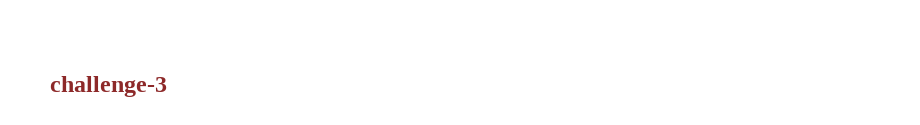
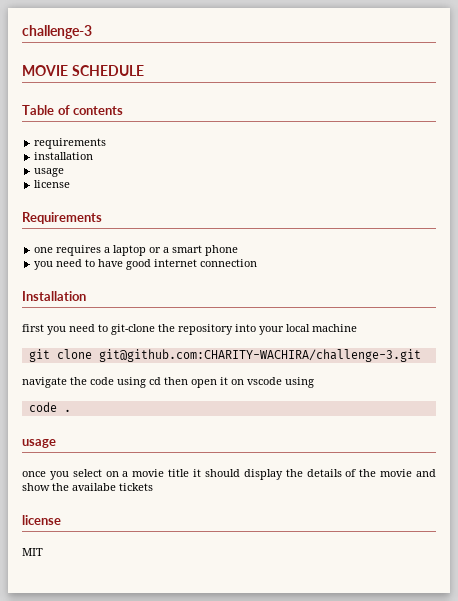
+ MOVIE SCHEDULE
+ Table of contents
+ requirements
+ installation
+ usage
+ license
+ Requirements
+ one requires a laptop or a smart phone
+ you need to have good internet connection
+ Installation
+ first you need to git-clone the repository into your local machine
+ git clone git@github.com:CHARITY-WACHIRA/challenge-3.git
+ navigate the code using cd then open it on vscode using
+ code .
+ usage
+ once you select on a movie title it should display the details of the movie and show the availabe tickets
+ license
+ MIT

